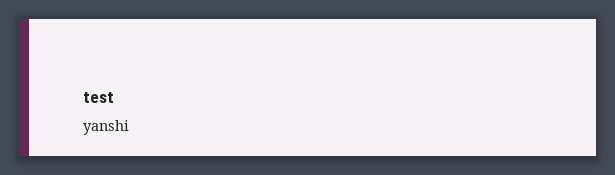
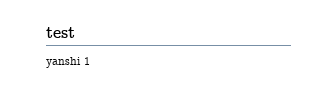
- yanshi
+ yanshi 1

